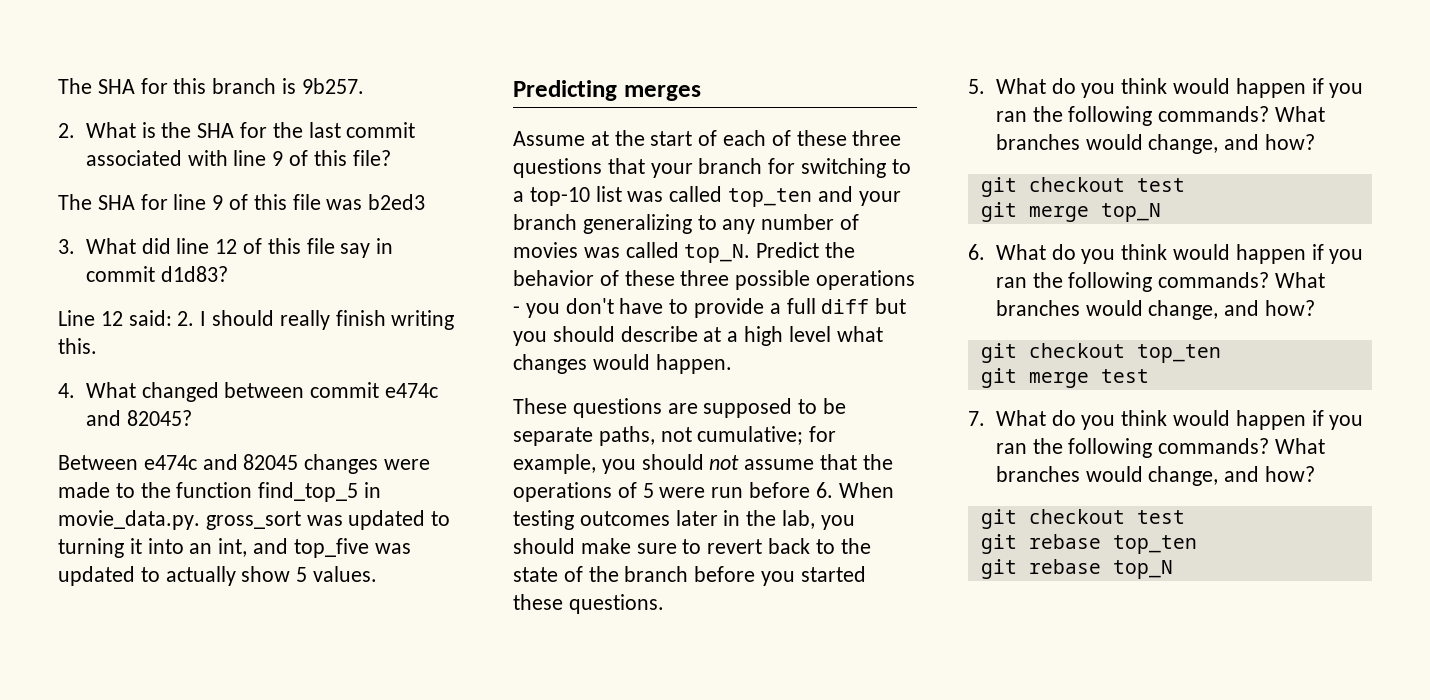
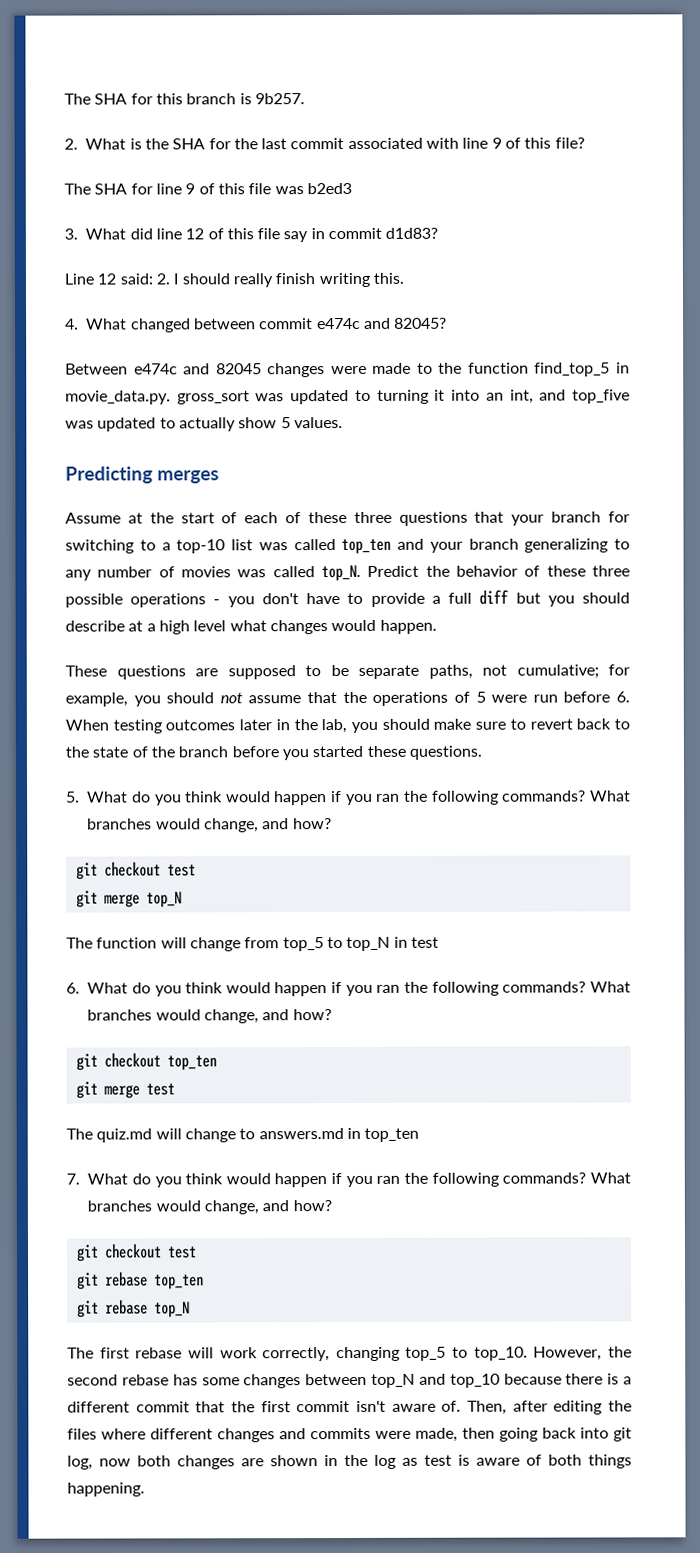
+ The function will change from top_5 to top_N in test
+ The quiz.md will change to answers.md in top_ten
+ The first rebase will work correctly, changing top_5 to top_10. However, the second rebase has some changes between top_N and top_10 because there is a different commit that the first commit isn't aware of. Then, after editing the files where different changes and commits were made, then going back into git log, now both changes are shown in the log as test is aware of both things happening.

